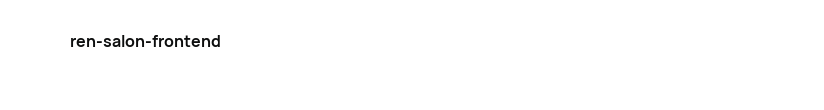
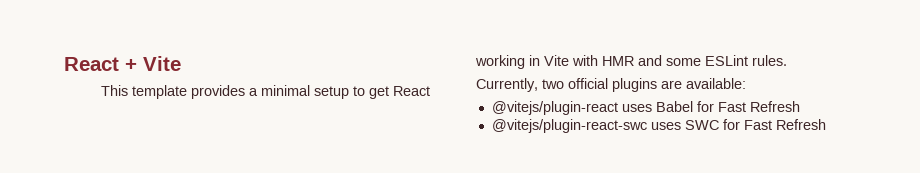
- ren-salon-frontend
+ React + Vite
+ This template provides a minimal setup to get React working in Vite with HMR and some ESLint rules.
+ Currently, two official plugins are available:
+ @vitejs/plugin-react uses Babel for Fast Refresh
+ @vitejs/plugin-react-swc uses SWC for Fast Refresh

